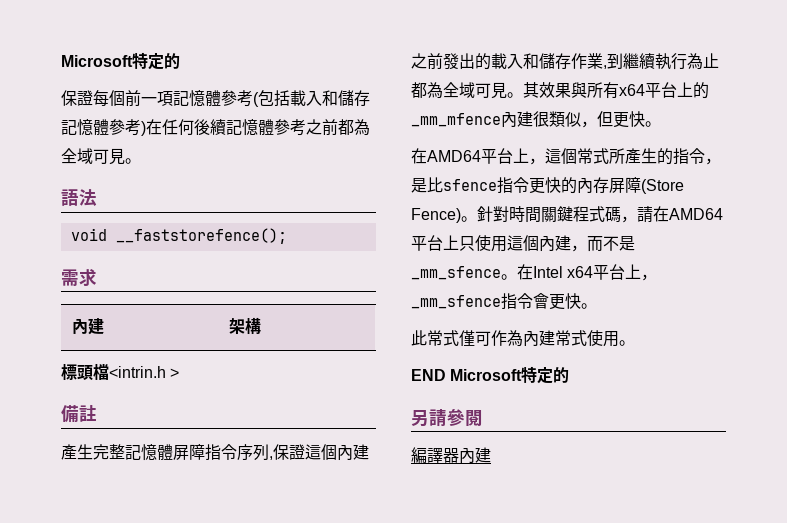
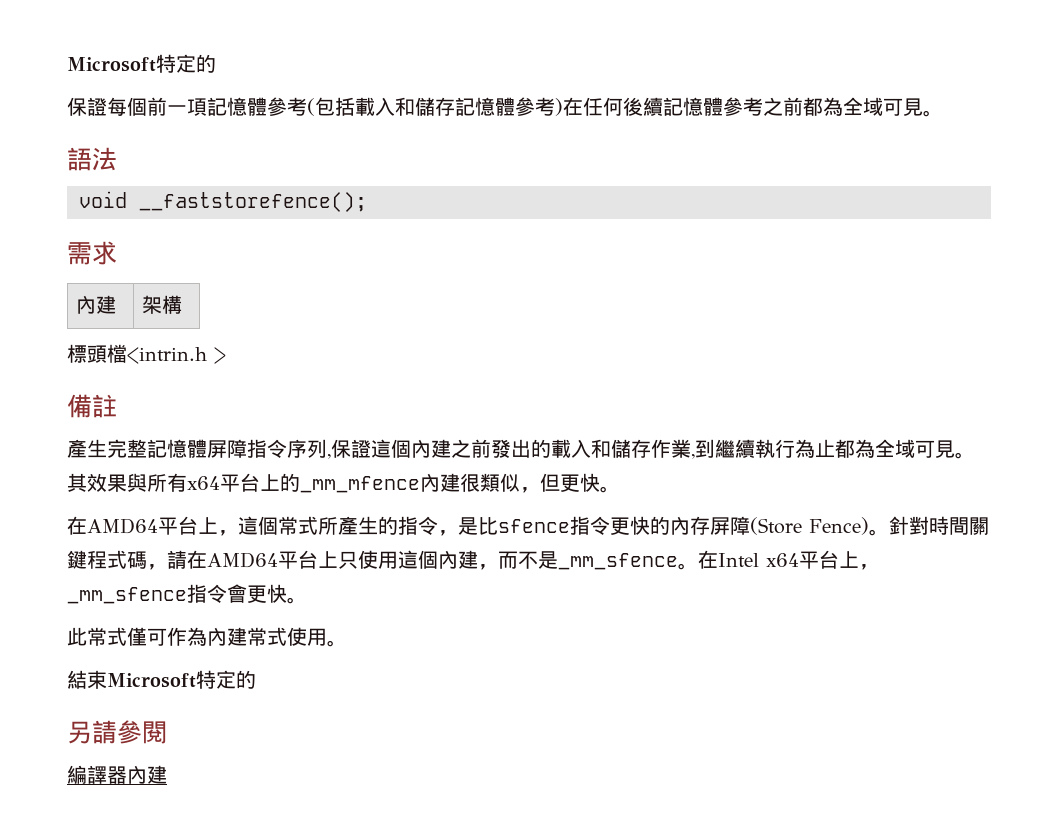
- END Microsoft特定的
+ 結束Microsoft特定的

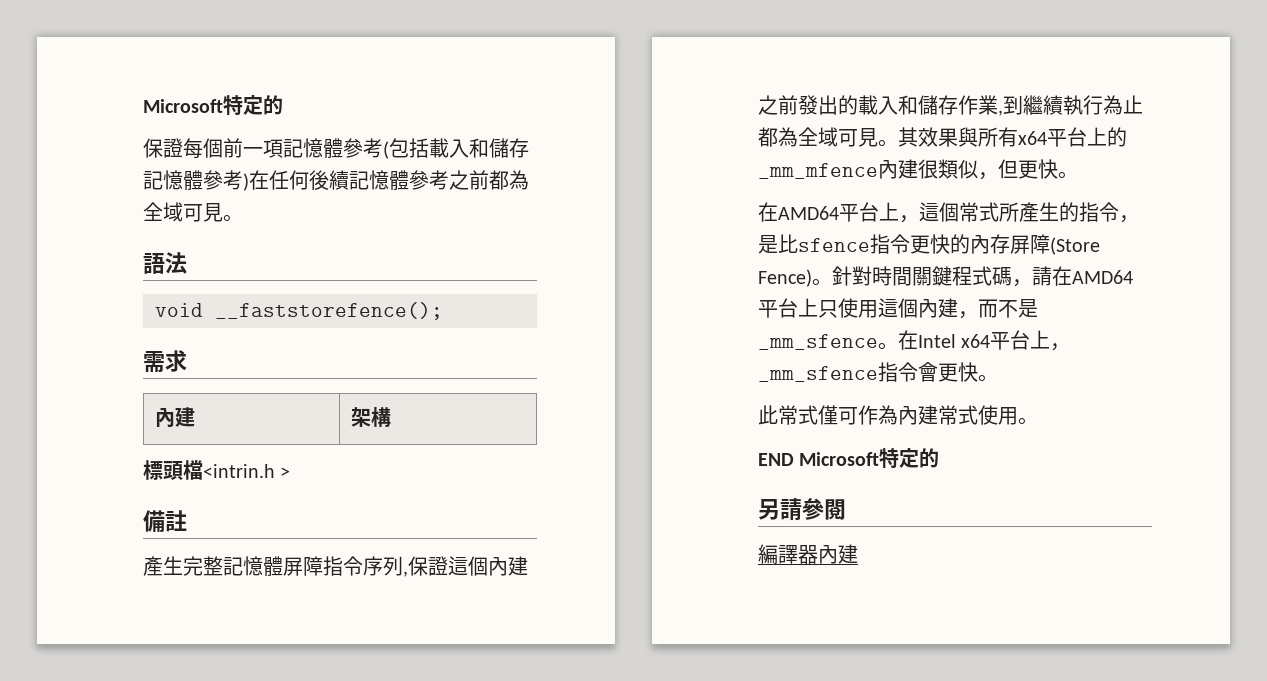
- 結束Microsoft特定的
+ END Microsoft特定的

